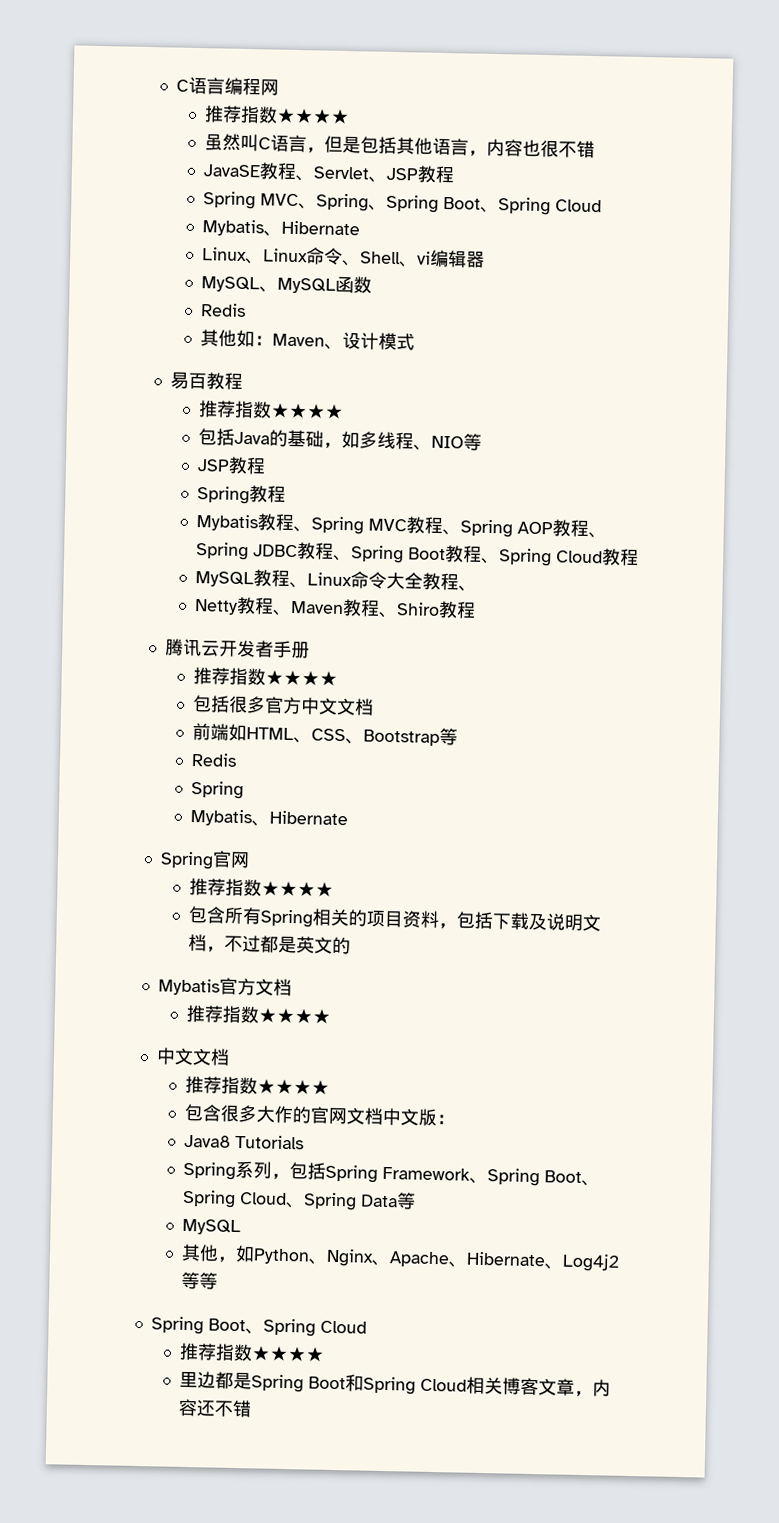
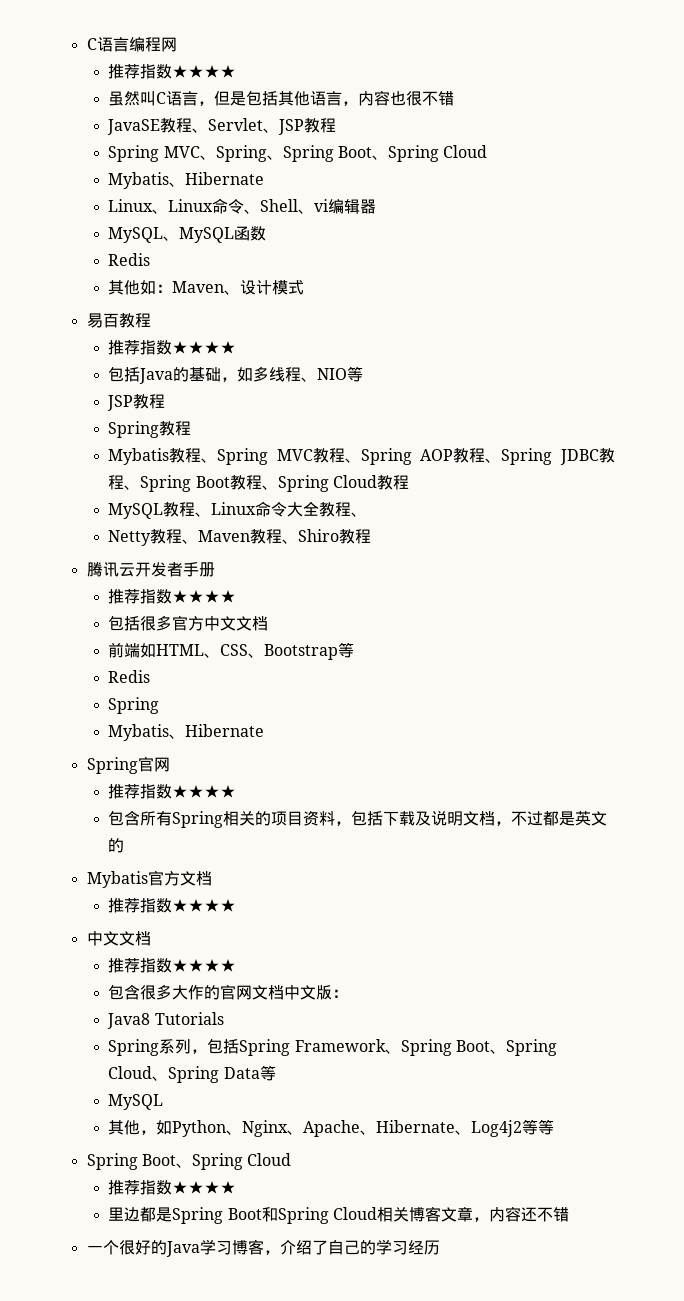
+ 一个很好的Java学习博客，介绍了自己的学习经历

